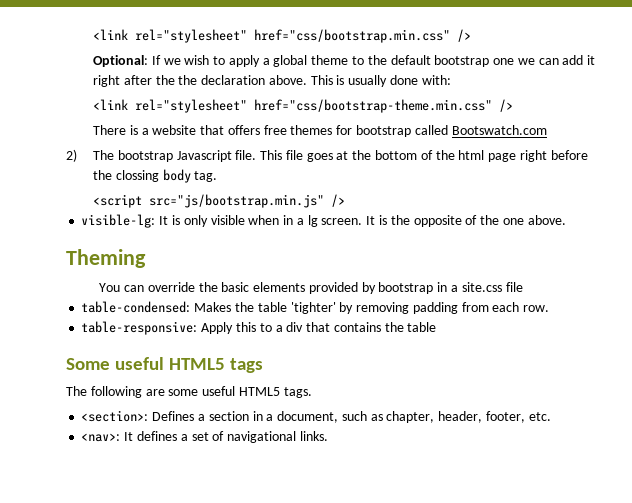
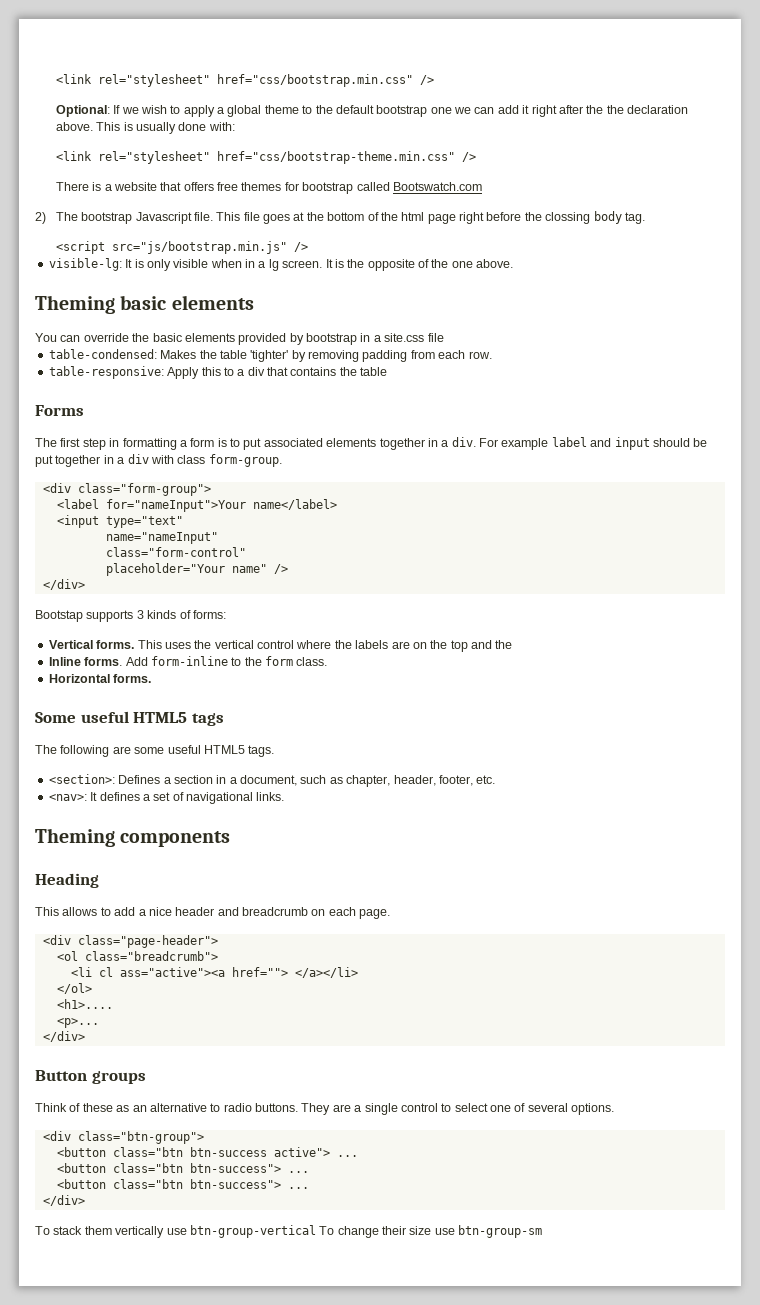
- Theming
+ Theming basic elements
+ Forms
+ The first step in formatting a form is to put associated elements together in a div. For example label and input should be put together in a div with class form-group.
+ <div class="form-group">
+ <label for="nameInput">Your name</label>
+ <input type="text"
+ name="nameInput"
+ class="form-control"
+ placeholder="Your name" />
+ </div>
+ Bootstap supports 3 kinds of forms:
+ Vertical forms. This uses the vertical control where the labels are on the top and the
+ Inline forms. Add form-inline to the form class.
+ Horizontal forms.
+ Theming components
+ Heading
+ This allows to add a nice header and breadcrumb on each page.
+ <div class="page-header">
+ <ol class="breadcrumb">
+ <li cl ass="active"><a href=""> </a></li>
+ </ol>
+ <h1>....
+ <p>...
+ </div>
+ Button groups
+ Think of these as an alternative to radio buttons. They are a single control to select one of several options.
+ <div class="btn-group">
+ <button class="btn btn-success active"> ...
+ <button class="btn btn-success"> ...
+ <button class="btn btn-success"> ...
+ </div>
+ To stack them vertically use btn-group-vertical To change their size use btn-group-sm

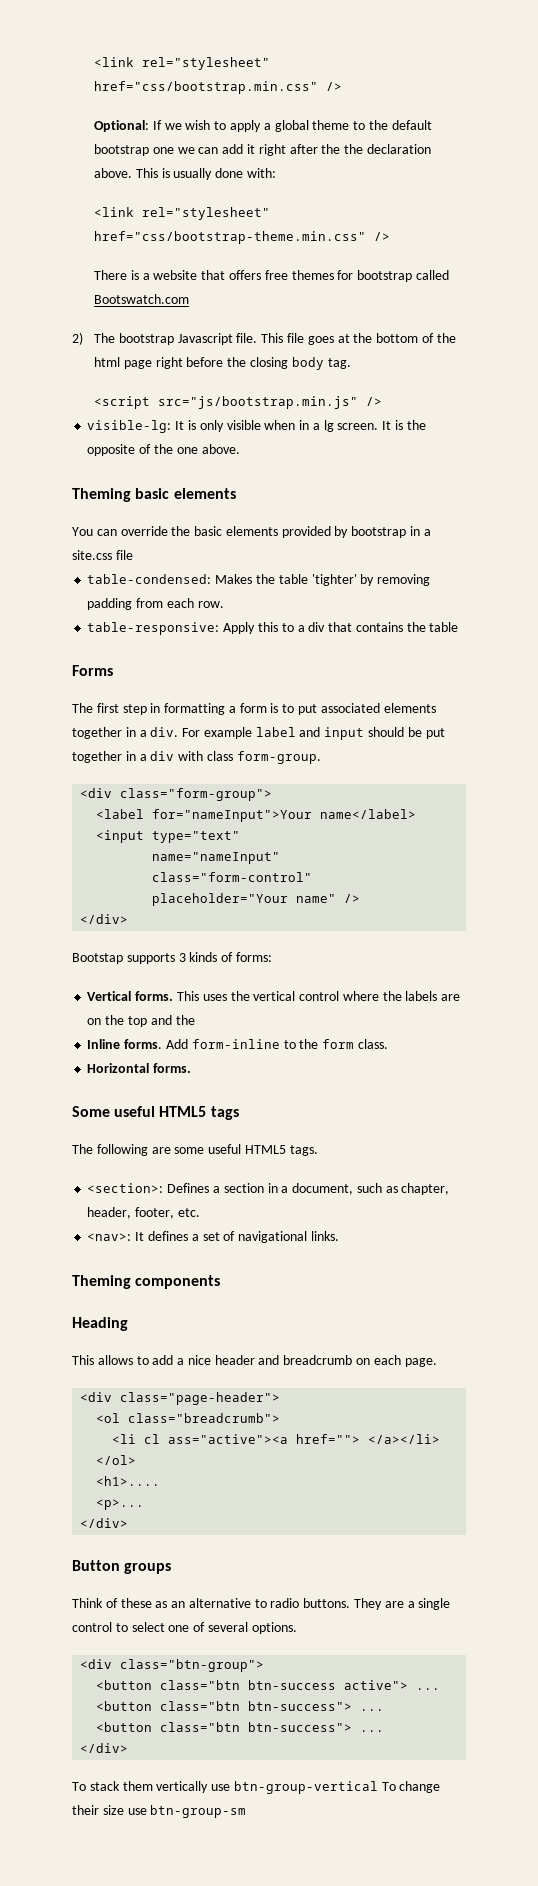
- This file goes at the bottom of the html page right before the clossing body tag.
+ This file goes at the bottom of the html page right before the closing body tag.

